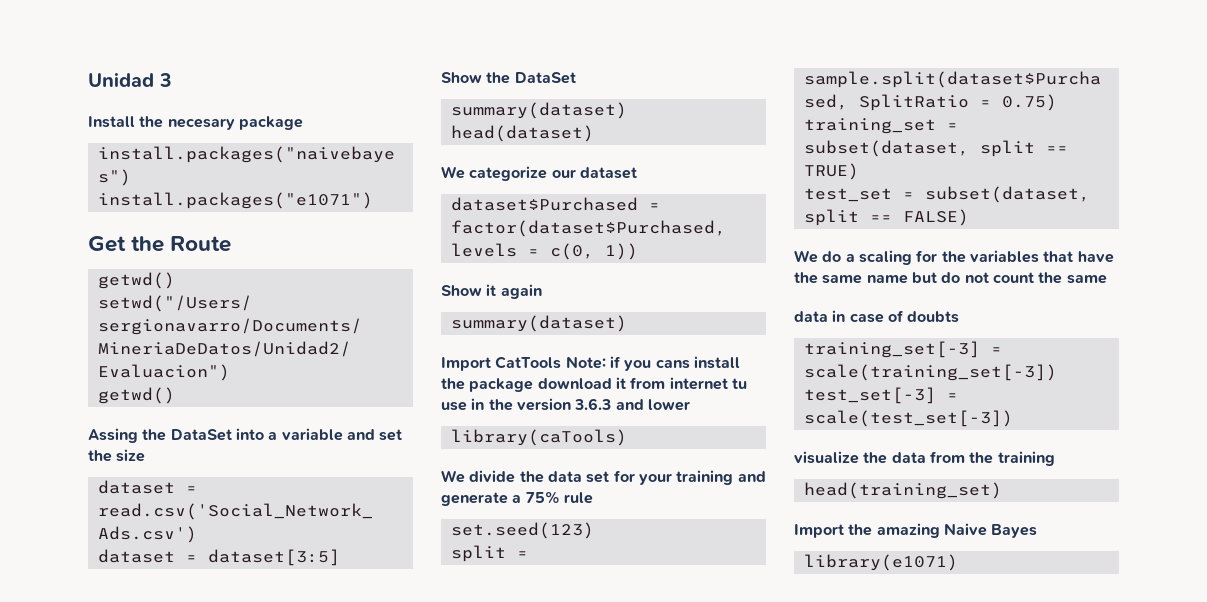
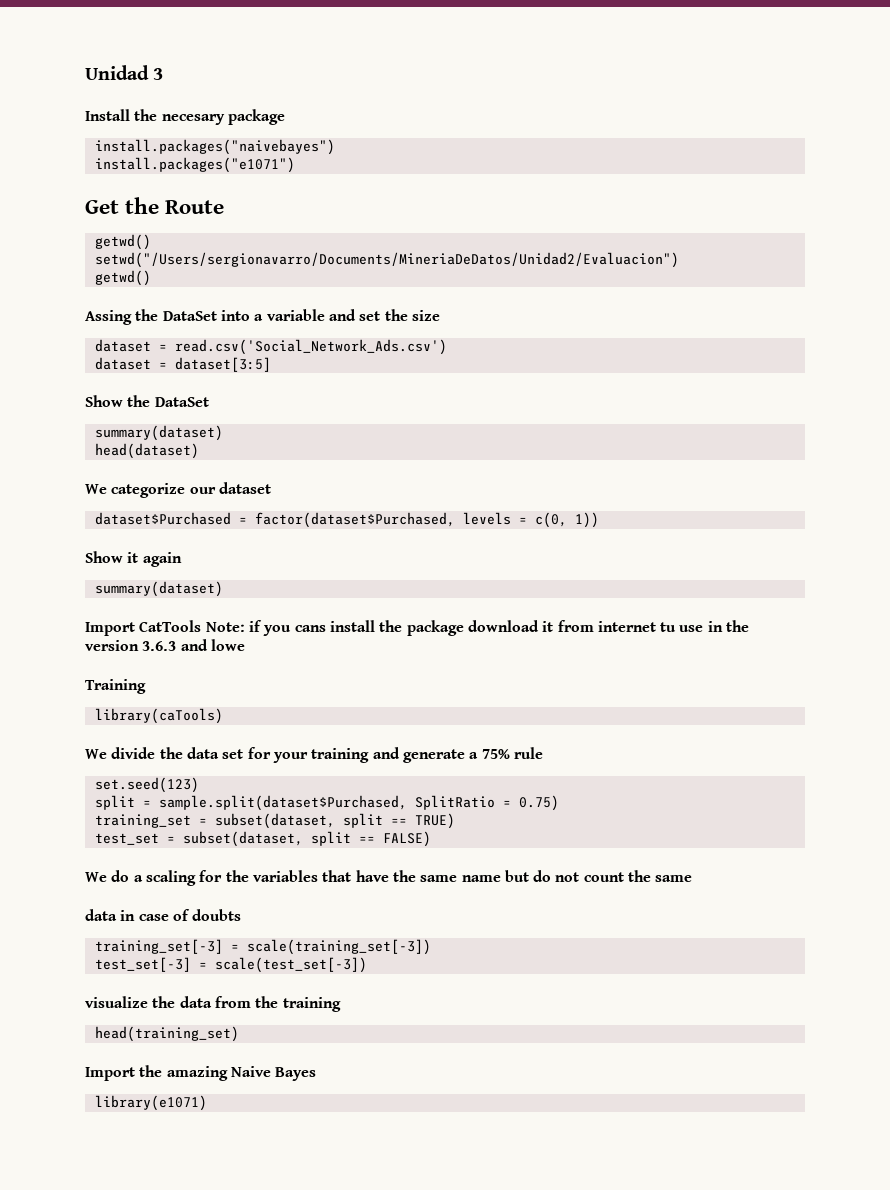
- Import CatTools Note: if you cans install the package download it from internet tu use in the version 3.6.3 and lower
+ Import CatTools Note: if you cans install the package download it from internet tu use in the version 3.6.3 and lowe
+ Training

